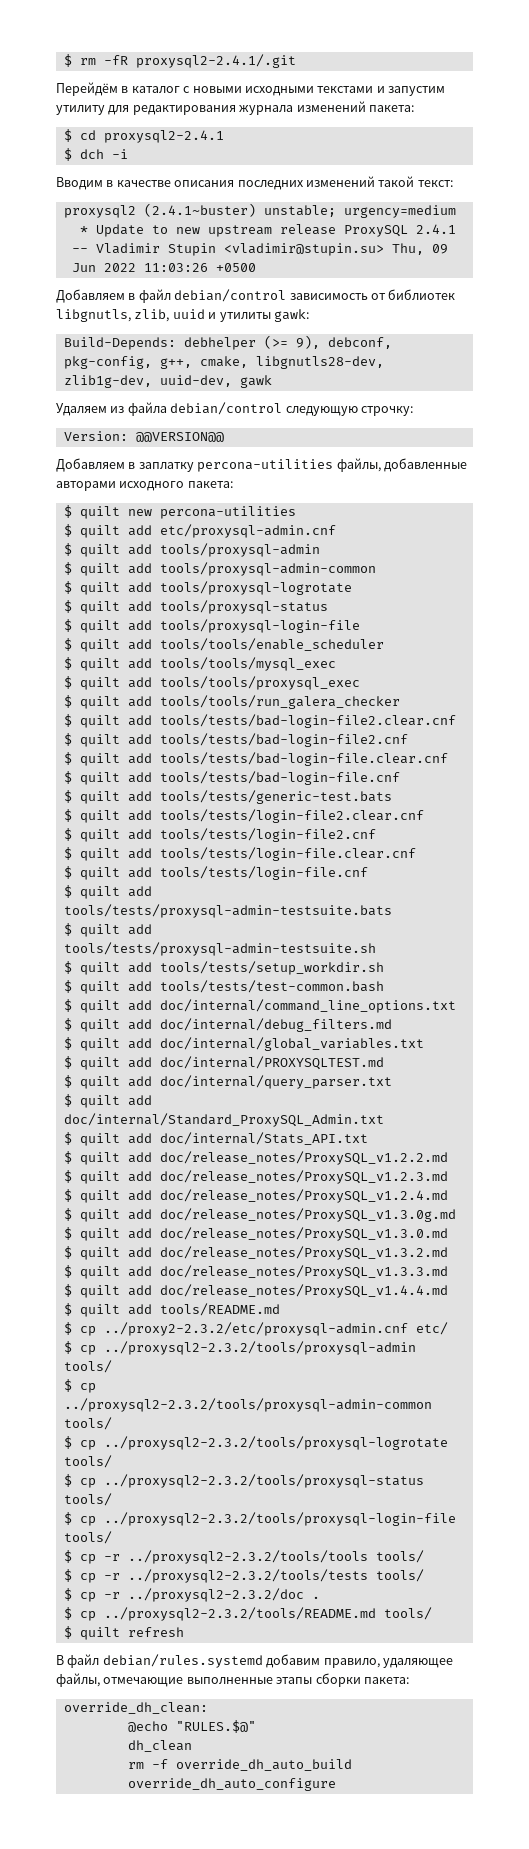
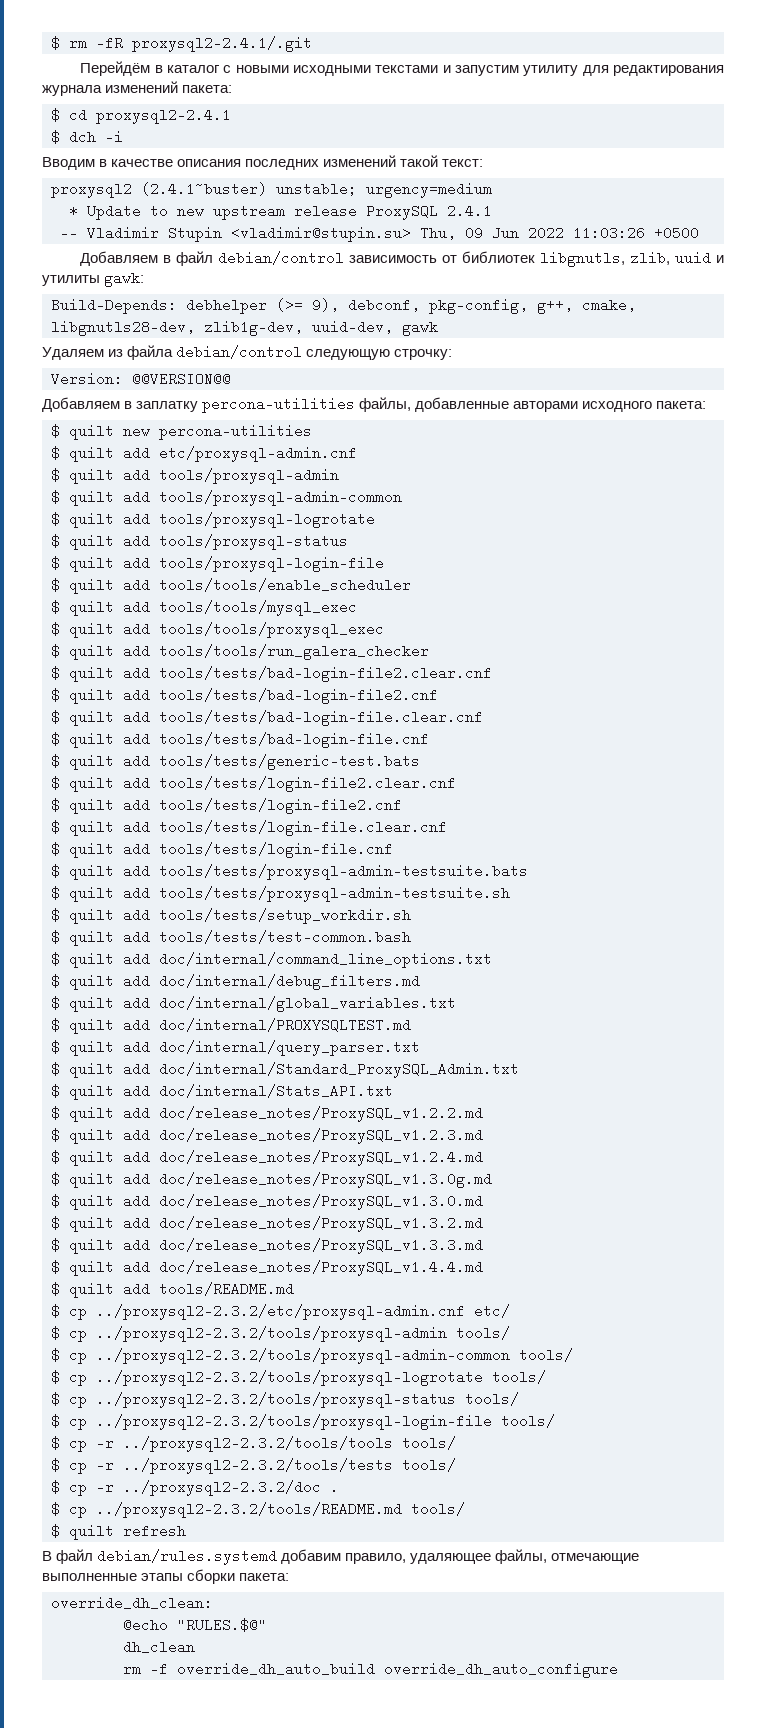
- $ cp ../proxy2-2.3.2/etc/proxysql-admin.cnf etc/
+ $ cp ../proxysql2-2.3.2/etc/proxysql-admin.cnf etc/

